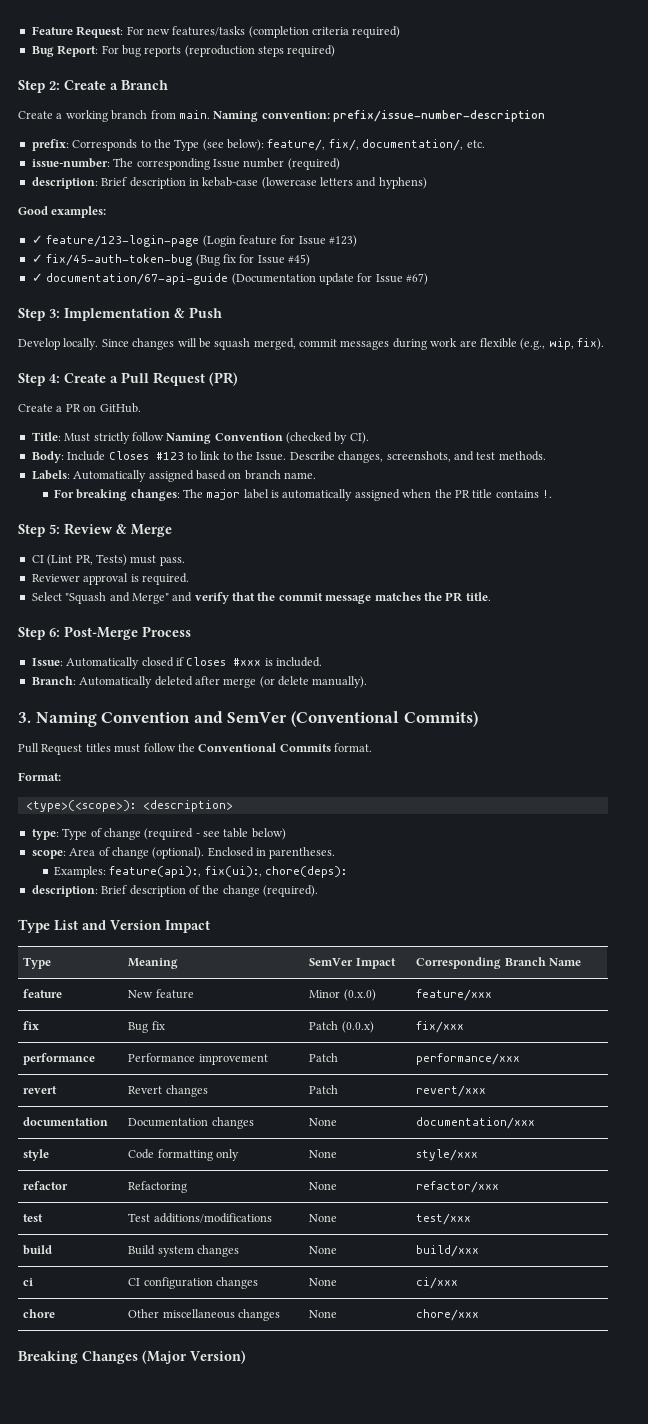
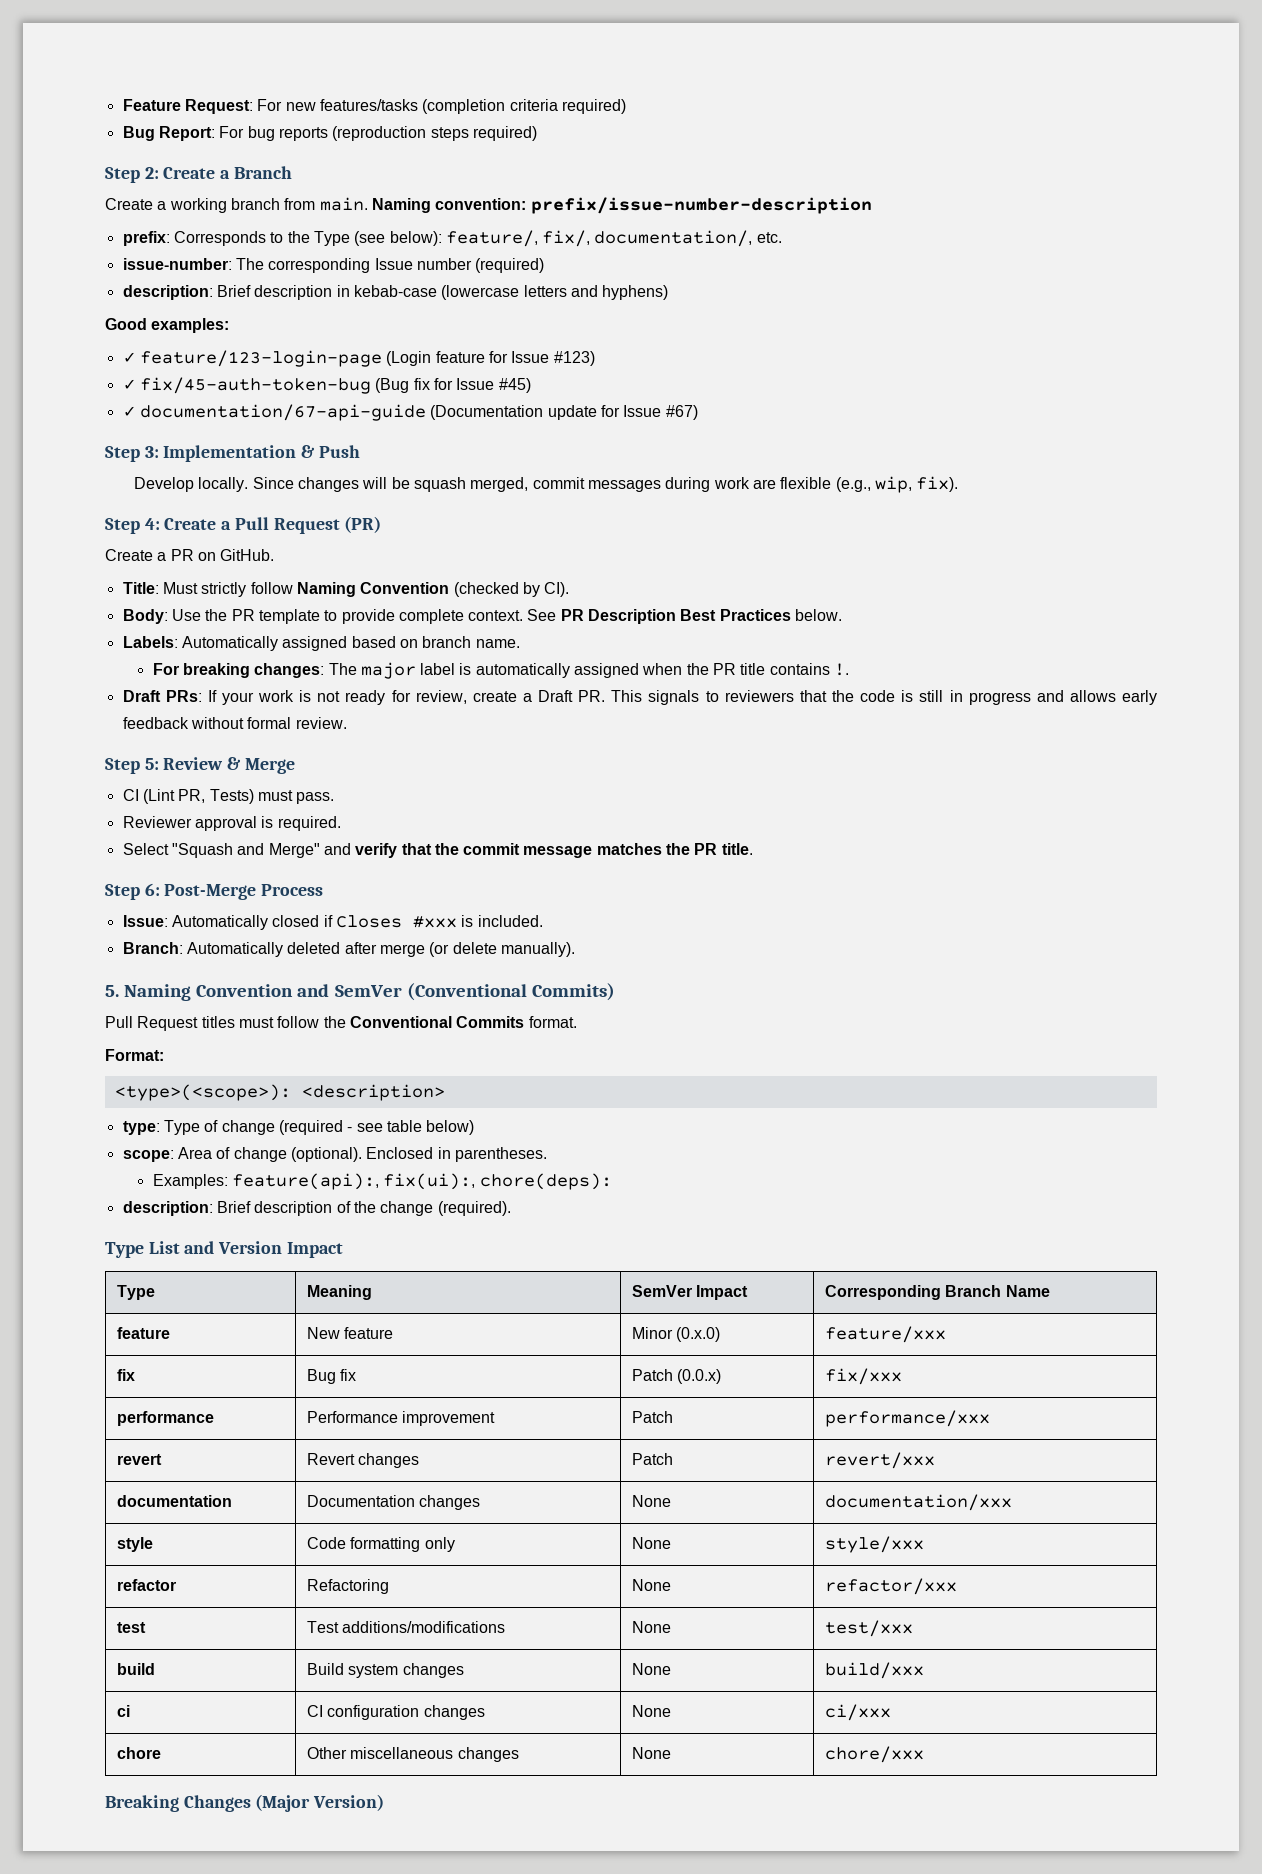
- Body: Include Closes #123 to link to the Issue. Describe changes, screenshots, and test methods.
+ Body: Use the PR template to provide complete context. See PR Description Best Practices below.
+ Draft PRs: If your work is not ready for review, create a Draft PR. This signals to reviewers that the code is still in progress and allows early feedback without formal review.
- 3. Naming Convention and SemVer (Conventional Commits)
+ 5. Naming Convention and SemVer (Conventional Commits)

